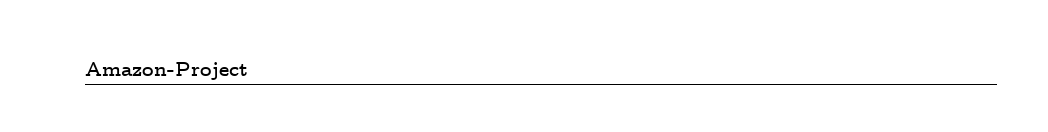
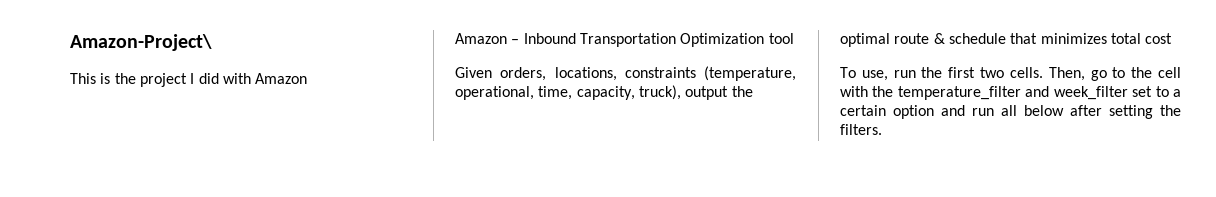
- Amazon-Project
+ Amazon-Project\
+ This is the project I did with Amazon
+ Amazon – Inbound Transportation Optimization tool
+ Given orders, locations, constraints (temperature, operational, time, capacity, truck), output the optimal route & schedule that minimizes total cost
+ To use, run the first two cells. Then, go to the cell with the temperature_filter and week_filter set to a certain option and run all below after setting the filters.

